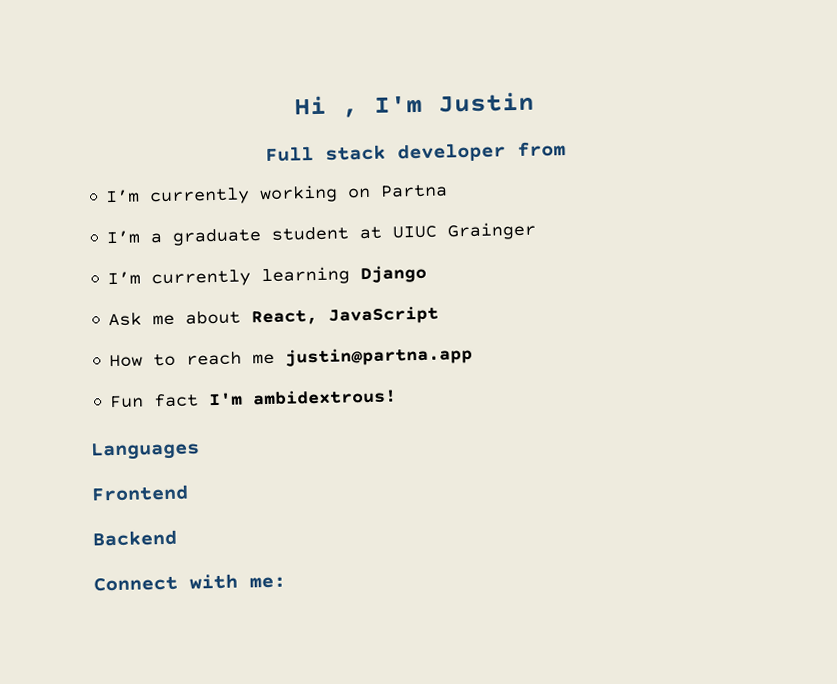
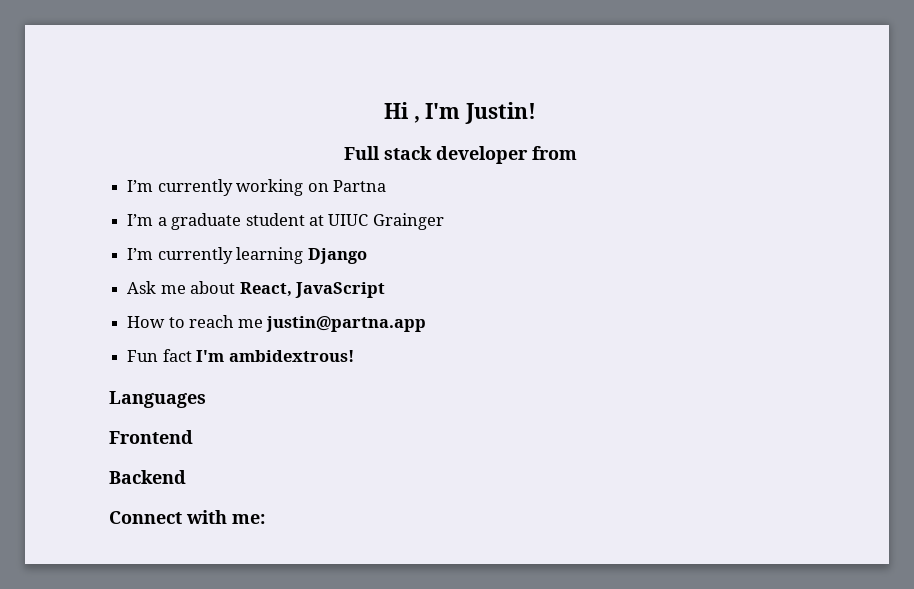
- Hi , I'm Justin
+ Hi , I'm Justin!

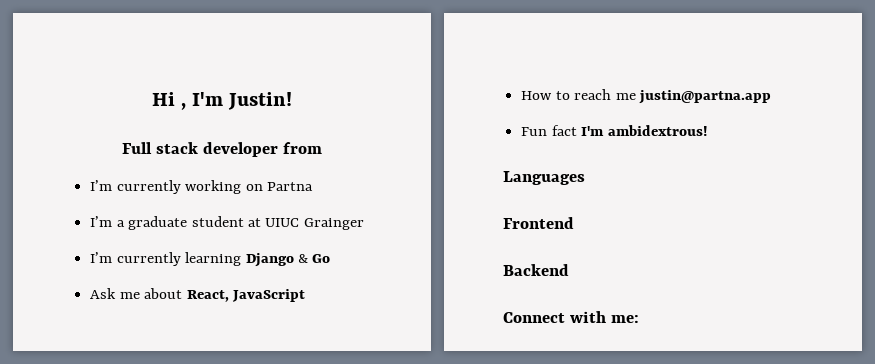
- I’m currently learning Django
+ I’m currently learning Django & Go

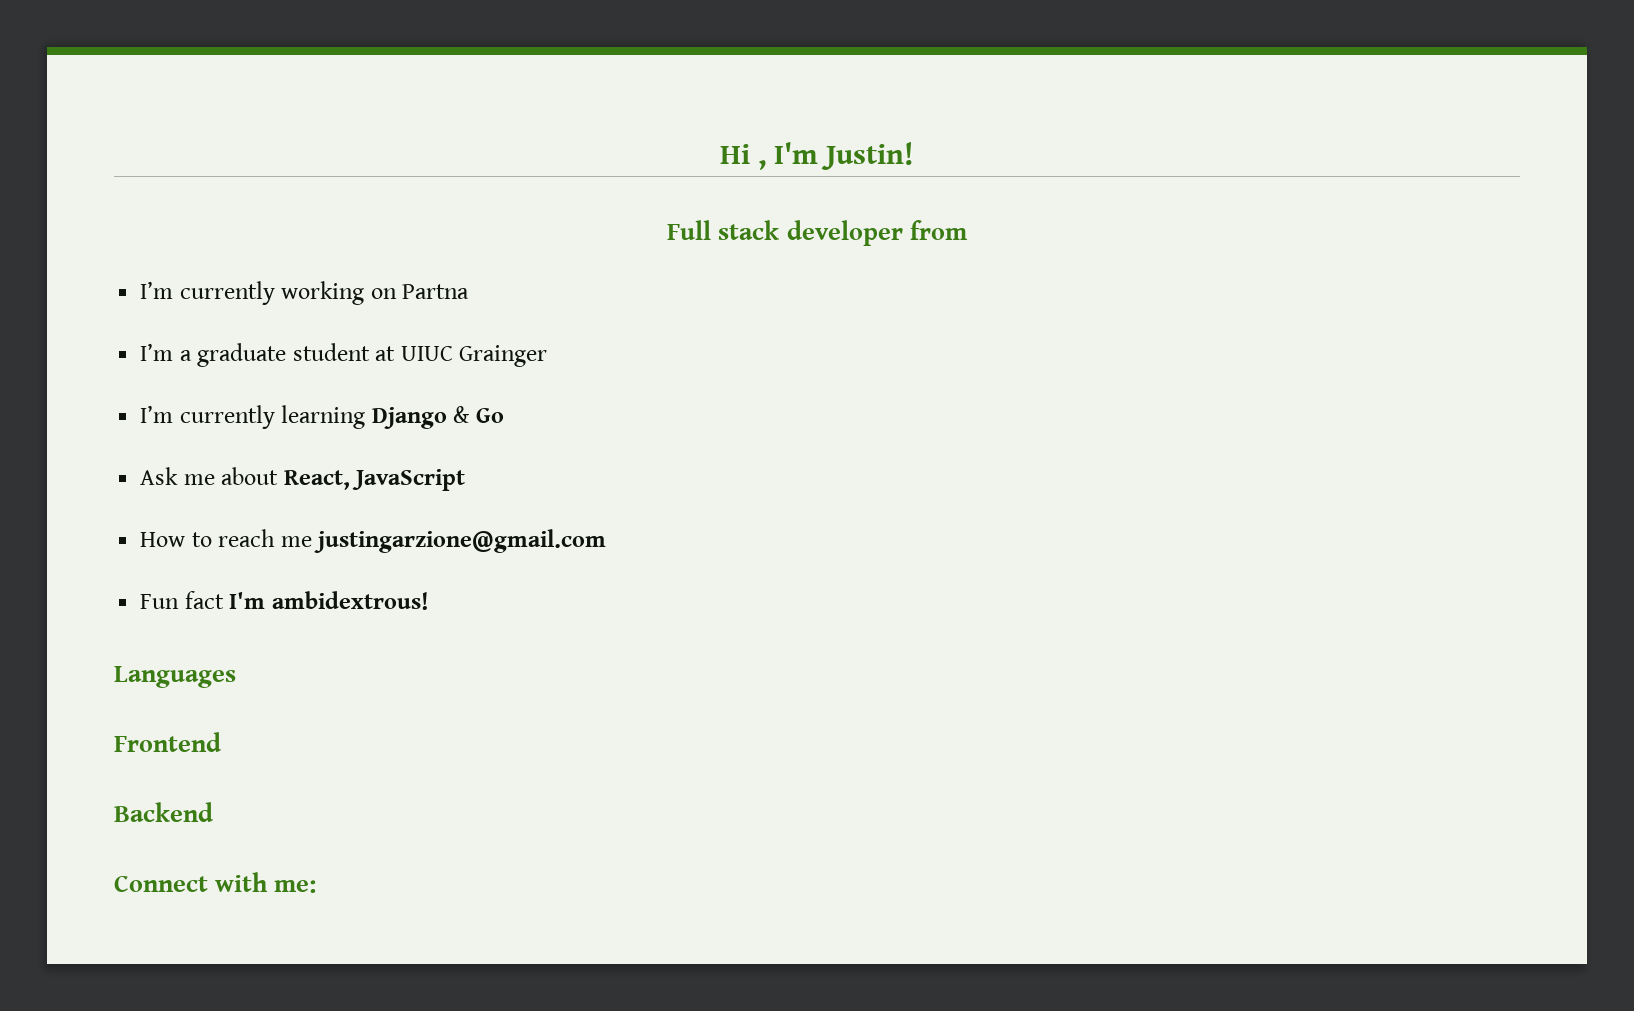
- How to reach me justin@partna.app
+ How to reach me justingarzione@gmail.com

